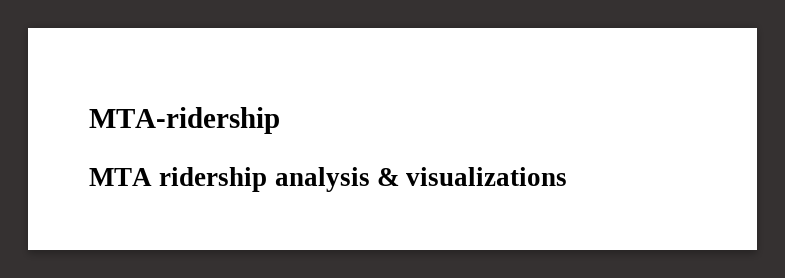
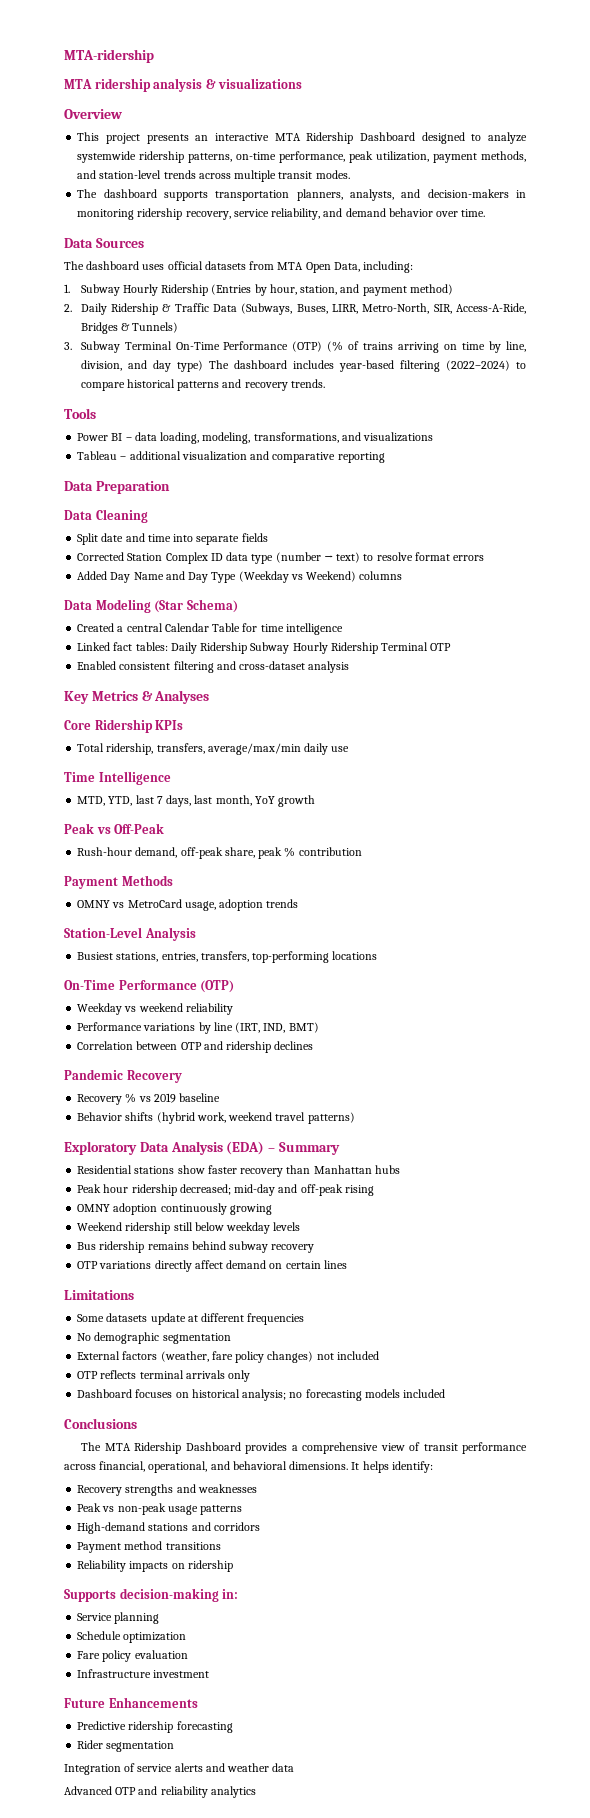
+ Overview
+ This project presents an interactive MTA Ridership Dashboard designed to analyze systemwide ridership patterns, on-time performance, peak utilization, payment methods, and station-level trends across multiple transit modes.
+ The dashboard supports transportation planners, analysts, and decision-makers in monitoring ridership recovery, service reliability, and demand behavior over time.
+ Data Sources
+ The dashboard uses official datasets from MTA Open Data, including:
+ 1. Subway Hourly Ridership (Entries by hour, station, and payment method)
+ 2. Daily Ridership & Traffic Data (Subways, Buses, LIRR, Metro-North, SIR, Access-A-Ride, Bridges & Tunnels)
+ 3. Subway Terminal On-Time Performance (OTP) (% of trains arriving on time by line, division, and day type) The dashboard includes year-based filtering (2022–2024) to compare historical patterns and recovery trends.
+ Tools
+ Power BI – data loading, modeling, transformations, and visualizations
+ Tableau – additional visualization and comparative reporting
+ Data Preparation
+ Data Cleaning
+ Split date and time into separate fields
+ Corrected Station Complex ID data type (number → text) to resolve format errors
+ Added Day Name and Day Type (Weekday vs Weekend) columns
+ Data Modeling (Star Schema)
+ Created a central Calendar Table for time intelligence
+ Linked fact tables: Daily Ridership Subway Hourly Ridership Terminal OTP
+ Enabled consistent filtering and cross-dataset analysis
+ Key Metrics & Analyses
+ Core Ridership KPIs
+ Total ridership, transfers, average/max/min daily use
+ Time Intelligence
+ MTD, YTD, last 7 days, last month, YoY growth
+ Peak vs Off-Peak
+ Rush-hour demand, off-peak share, peak % contribution
+ Payment Methods
+ OMNY vs MetroCard usage, adoption trends
+ Station-Level Analysis
+ Busiest stations, entries, transfers, top-performing locations
+ On-Time Performance (OTP)
+ Weekday vs weekend reliability
+ Performance variations by line (IRT, IND, BMT)
+ Correlation between OTP and ridership declines
+ Pandemic Recovery
+ Recovery % vs 2019 baseline
+ Behavior shifts (hybrid work, weekend travel patterns)
+ Exploratory Data Analysis (EDA) – Summary
+ Residential stations show faster recovery than Manhattan hubs
+ Peak hour ridership decreased; mid-day and off-peak rising
+ OMNY adoption continuously growing
+ Weekend ridership still below weekday levels
+ Bus ridership remains behind subway recovery
+ OTP variations directly affect demand on certain lines
+ Limitations
+ Some datasets update at different frequencies
+ No demographic segmentation
+ External factors (weather, fare policy changes) not included
+ OTP reflects terminal arrivals only
+ Dashboard focuses on historical analysis; no forecasting models included
+ Conclusions
+ The MTA Ridership Dashboard provides a comprehensive view of transit performance across financial, operational, and behavioral dimensions. It helps identify:
+ Recovery strengths and weaknesses
+ Peak vs non-peak usage patterns
+ High-demand stations and corridors
+ Payment method transitions
+ Reliability impacts on ridership
+ Supports decision-making in:
+ Service planning
+ Schedule optimization
+ Fare policy evaluation
+ Infrastructure investment
+ Future Enhancements
+ Predictive ridership forecasting
+ Rider segmentation
+ Integration of service alerts and weather data
+ Advanced OTP and reliability analytics

